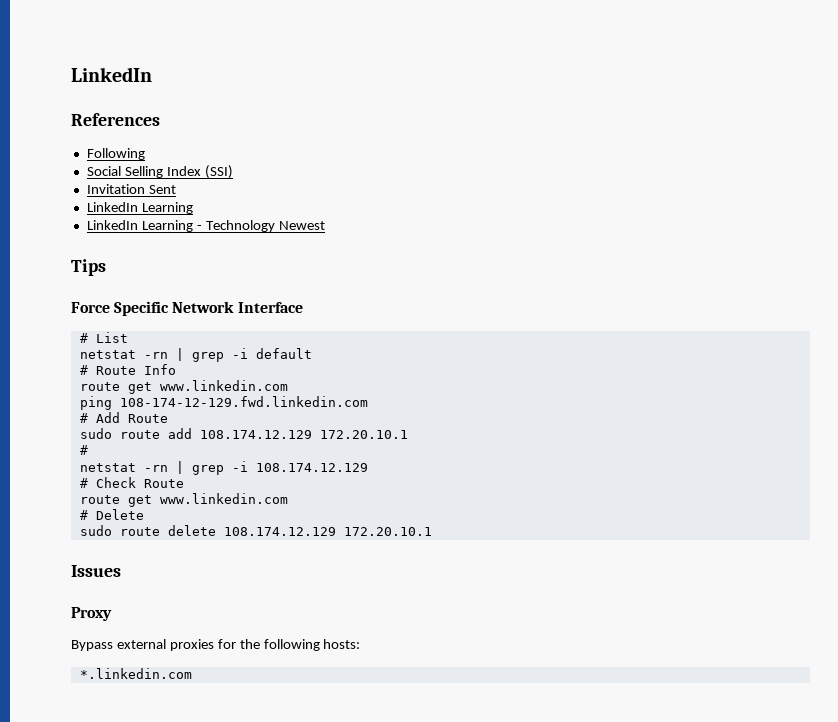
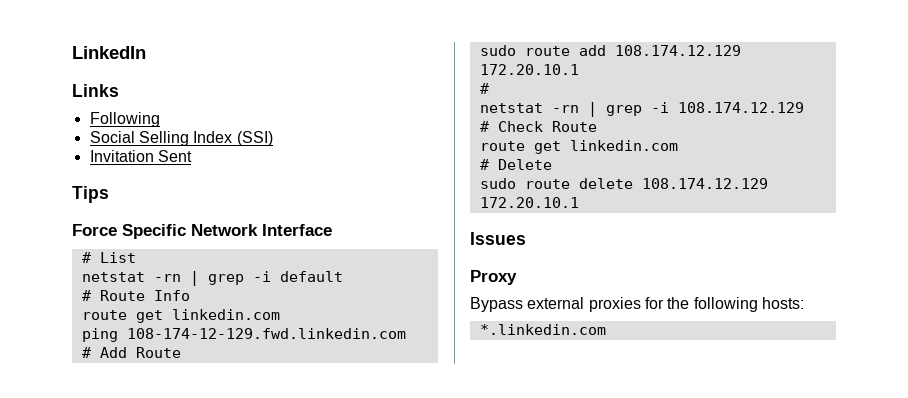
- References
+ Links
  Invitation Sent
- LinkedIn Learning
- LinkedIn Learning - Technology Newest
  # Route Info
- route get www.linkedin.com
+ route get linkedin.com
  # Check Route
- route get www.linkedin.com
+ route get linkedin.com

